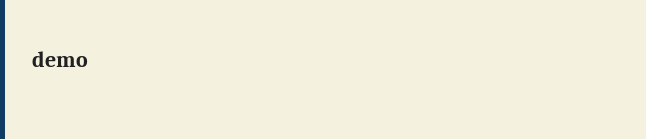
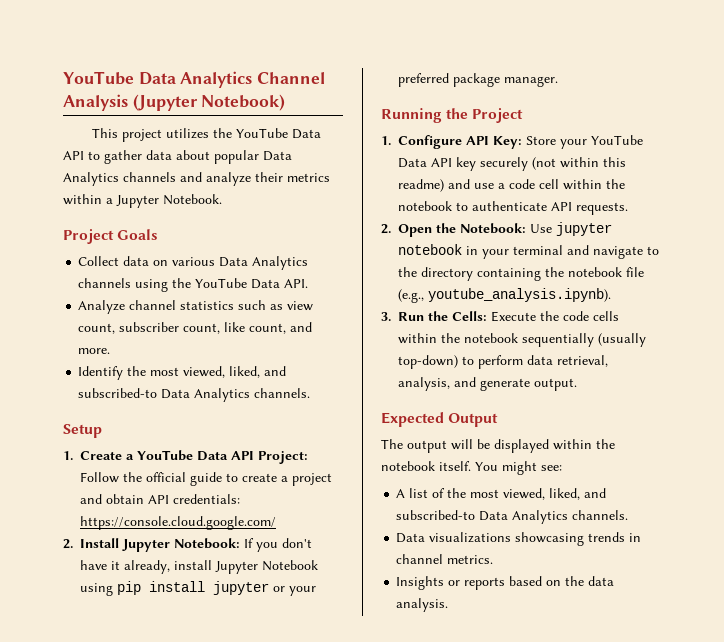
- demo
+ YouTube Data Analytics Channel Analysis (Jupyter Notebook)
+ This project utilizes the YouTube Data API to gather data about popular Data Analytics channels and analyze their metrics within a Jupyter Notebook.
+ Project Goals
+ Collect data on various Data Analytics channels using the YouTube Data API.
+ Analyze channel statistics such as view count, subscriber count, like count, and more.
+ Identify the most viewed, liked, and subscribed-to Data Analytics channels.
+ Setup
+ 1. Create a YouTube Data API Project: Follow the official guide to create a project and obtain API credentials: https://console.cloud.google.com/
+ 2. Install Jupyter Notebook: If you don't have it already, install Jupyter Notebook using pip install jupyter or your preferred package manager.
+ Running the Project
+ 1. Configure API Key: Store your YouTube Data API key securely (not within this readme) and use a code cell within the notebook to authenticate API requests.
+ 2. Open the Notebook: Use jupyter notebook in your terminal and navigate to the directory containing the notebook file (e.g., youtube_analysis.ipynb).
+ 3. Run the Cells: Execute the code cells within the notebook sequentially (usually top-down) to perform data retrieval, analysis, and generate output.
+ Expected Output
+ The output will be displayed within the notebook itself. You might see:
+ A list of the most viewed, liked, and subscribed-to Data Analytics channels.
+ Data visualizations showcasing trends in channel metrics.
+ Insights or reports based on the data analysis.

